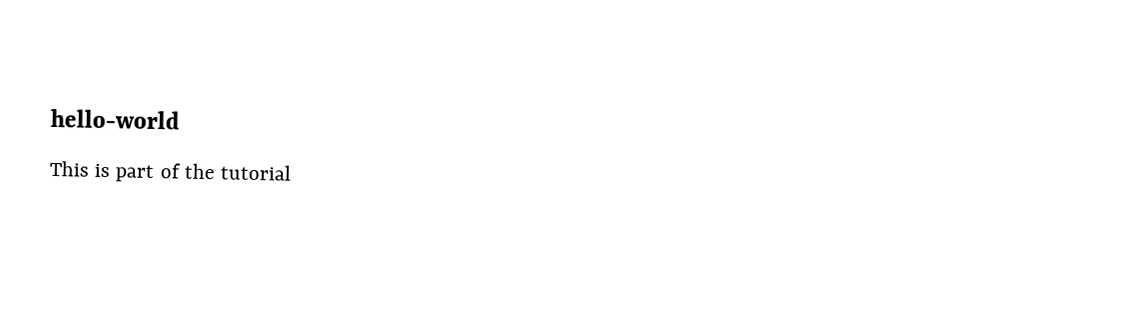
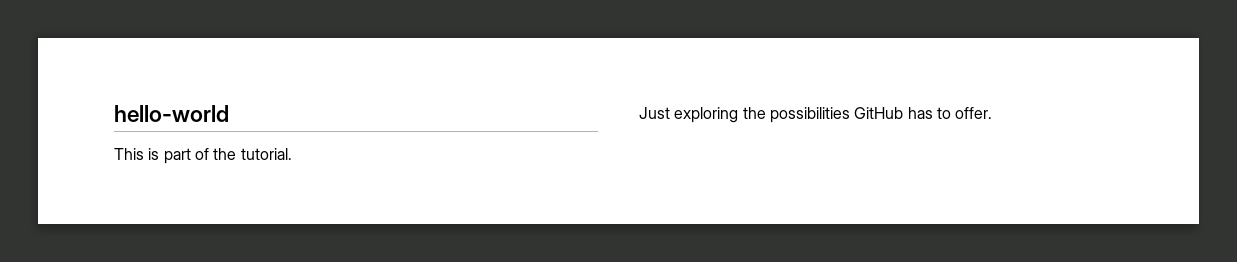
- This is part of the tutorial
+ This is part of the tutorial.
+ Just exploring the possibilities GitHub has to offer.

